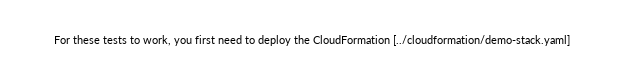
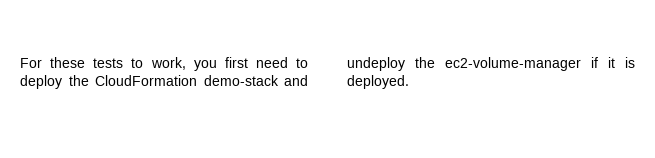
- For these tests to work, you first need to deploy the CloudFormation [../cloudformation/demo-stack.yaml]
+ For these tests to work, you first need to deploy the CloudFormation demo-stack and undeploy the ec2-volume-manager if it is deployed.

